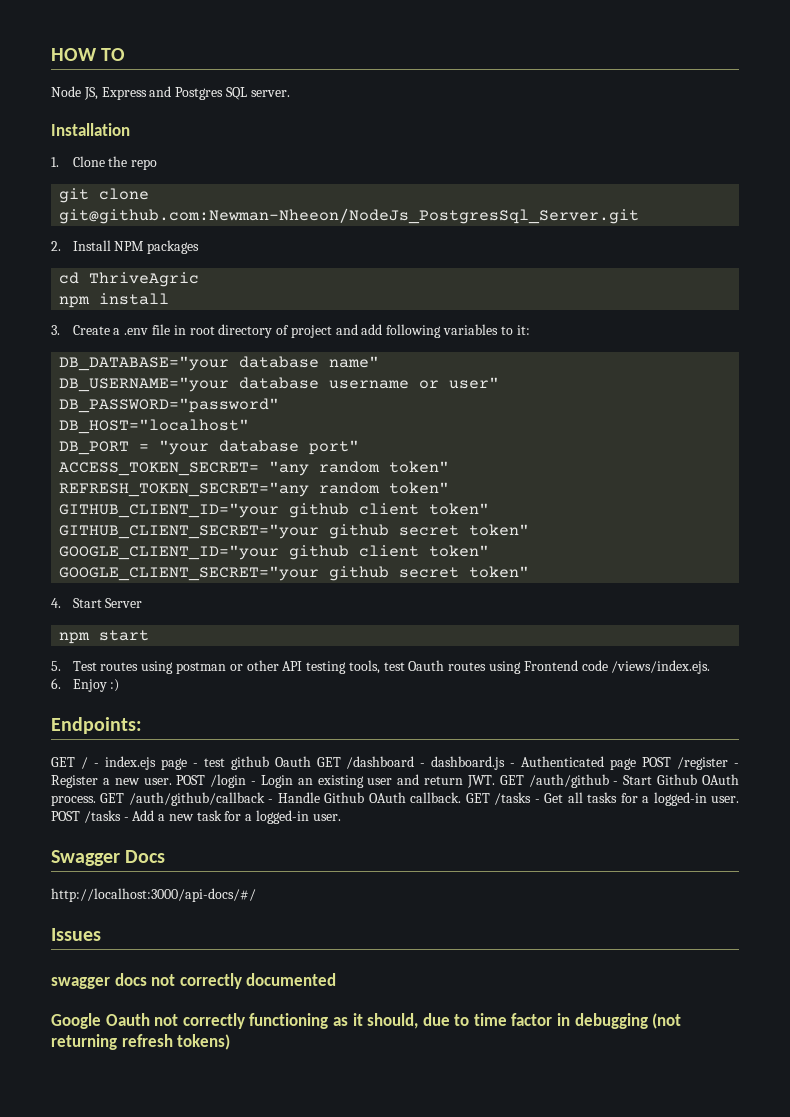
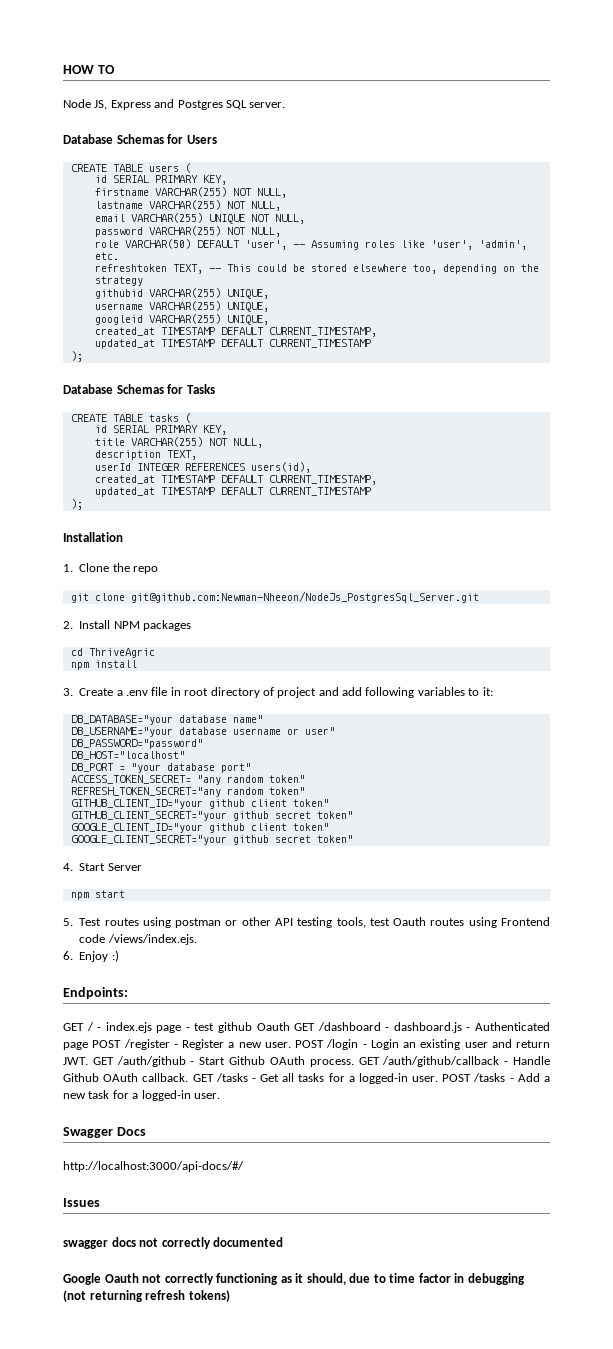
+ Database Schemas for Users
+ CREATE TABLE users (
+ id SERIAL PRIMARY KEY,
+ firstname VARCHAR(255) NOT NULL,
+ lastname VARCHAR(255) NOT NULL,
+ email VARCHAR(255) UNIQUE NOT NULL,
+ password VARCHAR(255) NOT NULL,
+ role VARCHAR(50) DEFAULT 'user', -- Assuming roles like 'user', 'admin', etc.
+ refreshtoken TEXT, -- This could be stored elsewhere too, depending on the strategy
+ githubid VARCHAR(255) UNIQUE,
+ username VARCHAR(255) UNIQUE,
+ googleid VARCHAR(255) UNIQUE,
+ created_at TIMESTAMP DEFAULT CURRENT_TIMESTAMP,
+ updated_at TIMESTAMP DEFAULT CURRENT_TIMESTAMP
+ );
+ Database Schemas for Tasks
+ CREATE TABLE tasks (
+ id SERIAL PRIMARY KEY,
+ title VARCHAR(255) NOT NULL,
+ description TEXT,
+ userId INTEGER REFERENCES users(id),
+ created_at TIMESTAMP DEFAULT CURRENT_TIMESTAMP,
+ updated_at TIMESTAMP DEFAULT CURRENT_TIMESTAMP
+ );

